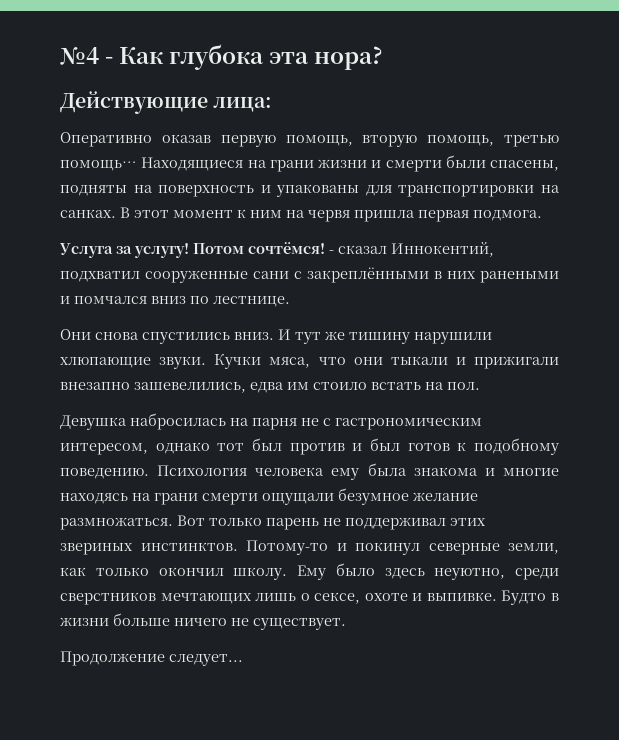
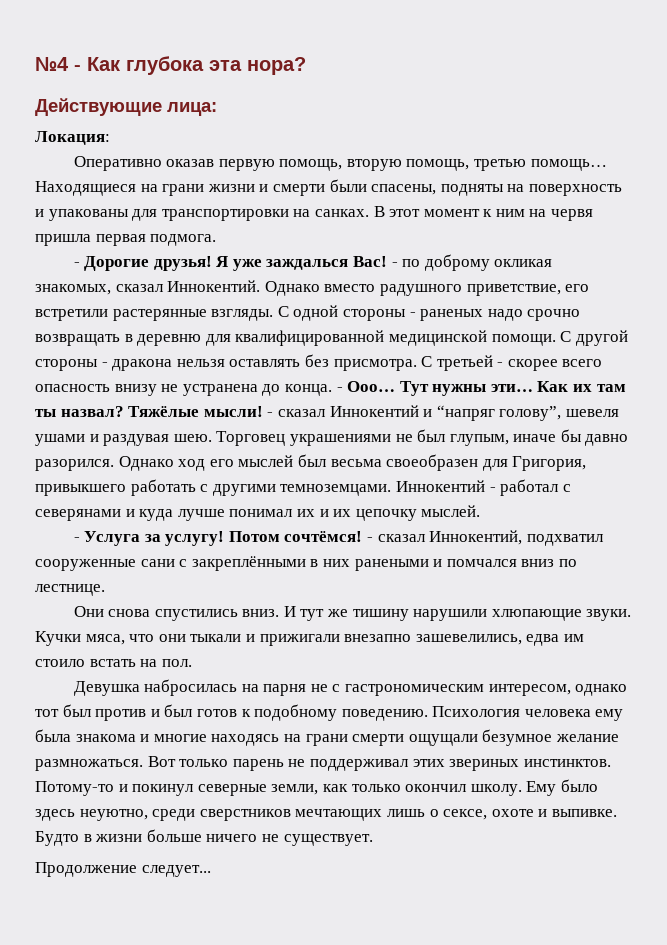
+ Локация:
- Услуга за услугу!
+ - Дорогие друзья! Я уже заждалься Вас! - по доброму окликая знакомых, сказал Иннокентий. Однако вместо радушного приветствие, его встретили растерянные взгляды. С одной стороны - раненых надо срочно возвращать в деревню для квалифицированной медицинской помощи. С другой стороны - дракона нельзя оставлять без присмотра. С третьей - скорее всего опасность внизу не устранена до конца. - Ооо… Тут нужны эти… Как их там ты назвал? Тяжёлые мысли! - сказал Иннокентий и “напряг голову”, шевеля ушами и раздувая шею. Торговец украшениями не был глупым, иначе бы давно разорился. Однако ход его мыслей был весьма своеобразен для Григория, привыкшего работать с другими темноземцами. Иннокентий - работал с северянами и куда лучше понимал их и их цепочку мыслей.
+ - Услуга за услугу!

